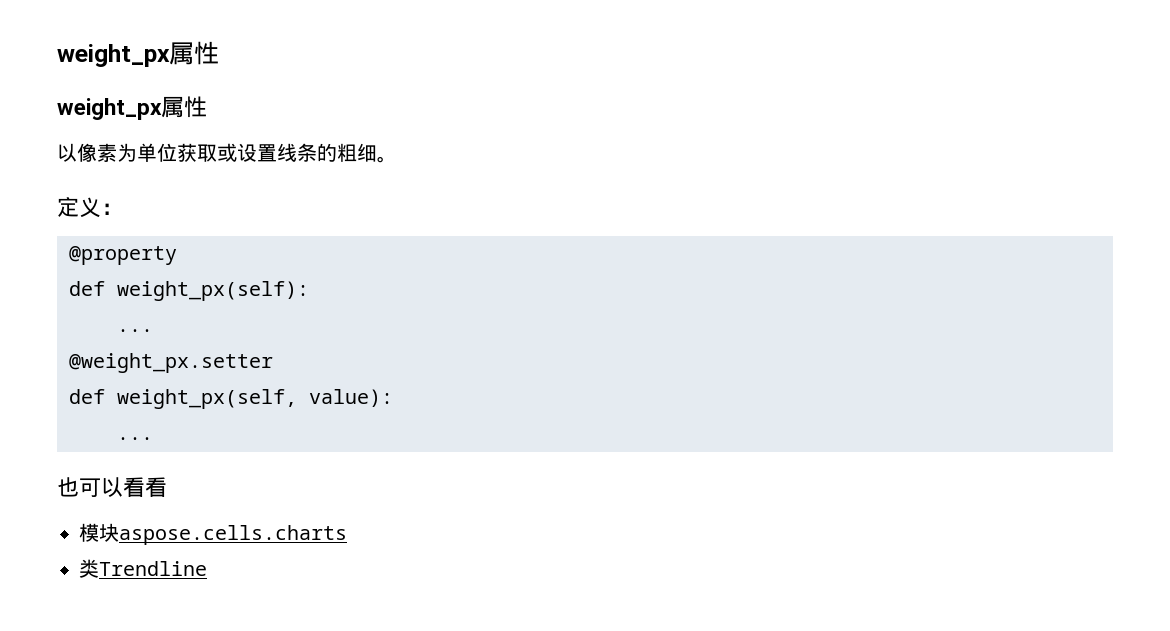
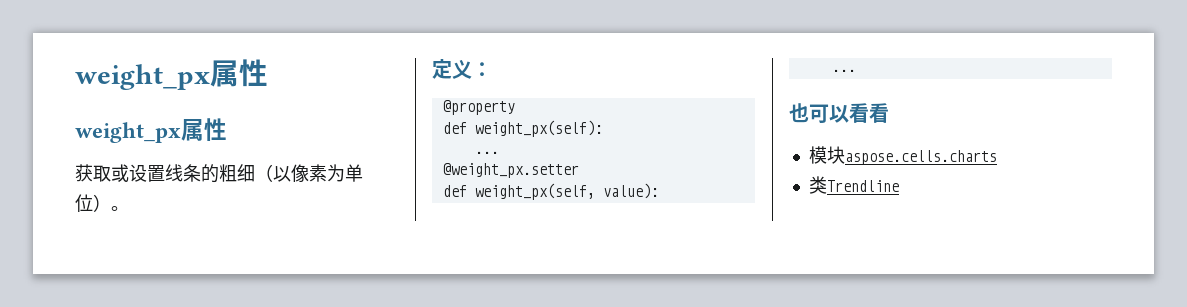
- 以像素为单位获取或设置线条的粗细。
+ 获取或设置线条的粗细（以像素为单位）。

